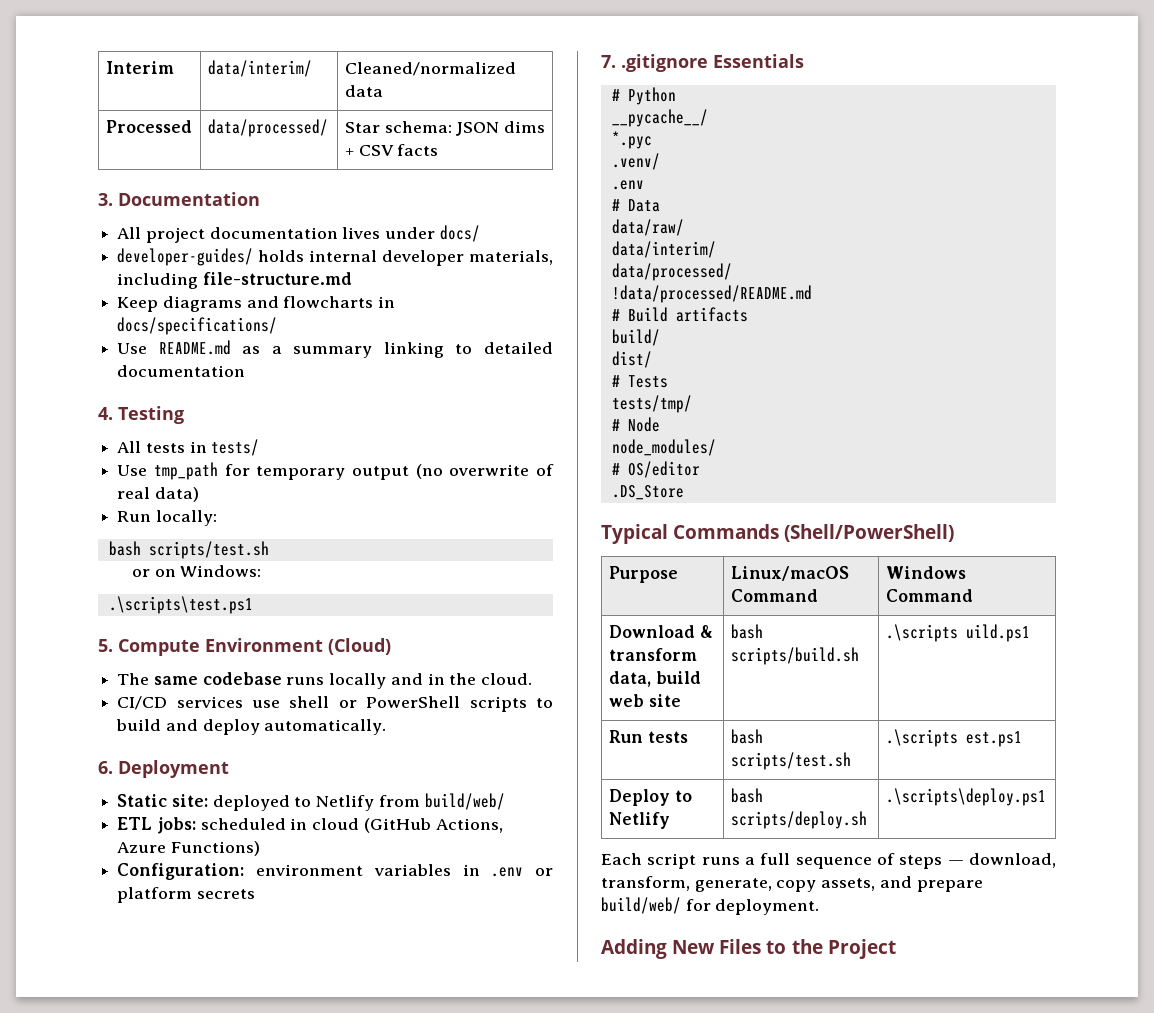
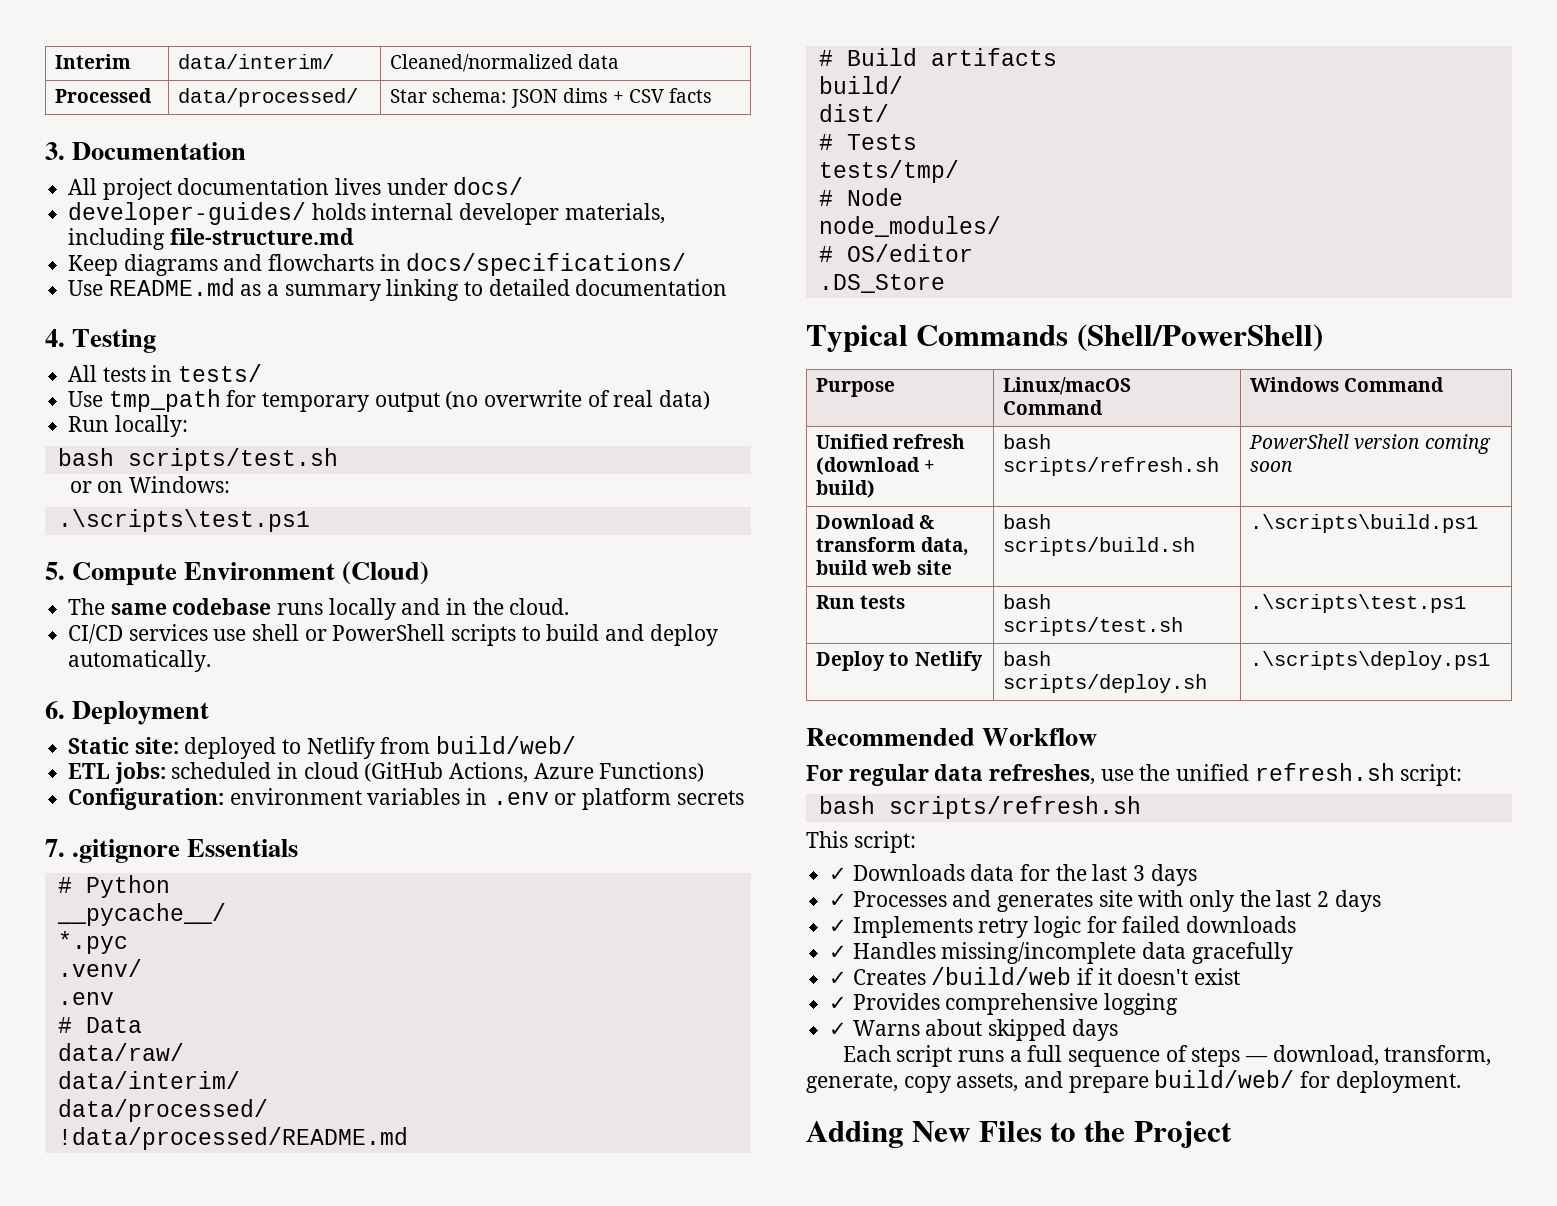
+ Unified refresh (download + build) | bash scripts/refresh.sh | PowerShell version coming soon
- Download & transform data, build web site | bash scripts/build.sh | .\scripts uild.ps1
+ Download & transform data, build web site | bash scripts/build.sh | .\scripts\build.ps1
- Run tests | bash scripts/test.sh | .\scripts est.ps1
+ Run tests | bash scripts/test.sh | .\scripts\test.ps1
+ Recommended Workflow
+ For regular data refreshes, use the unified refresh.sh script:
+ bash scripts/refresh.sh
+ This script:
+ ✓ Downloads data for the last 3 days
+ ✓ Processes and generates site with only the last 2 days
+ ✓ Implements retry logic for failed downloads
+ ✓ Handles missing/incomplete data gracefully
+ ✓ Creates /build/web if it doesn't exist
+ ✓ Provides comprehensive logging
+ ✓ Warns about skipped days

